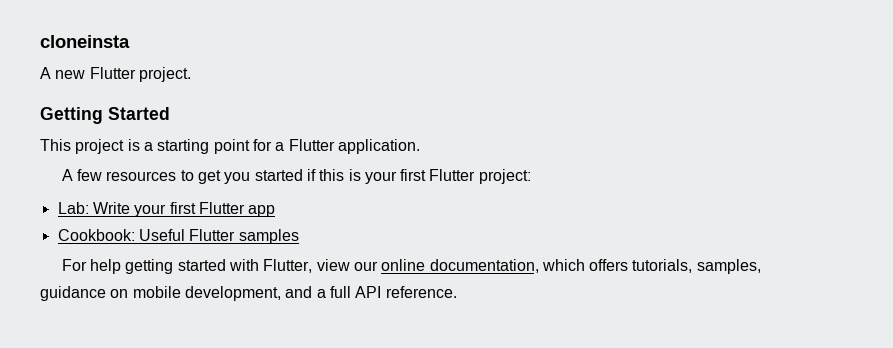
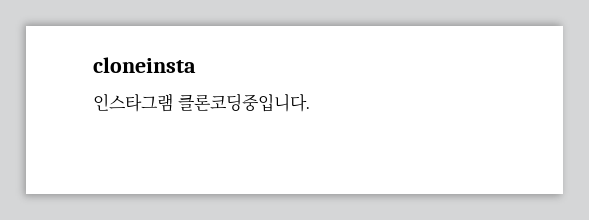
- A new Flutter project.
- Getting Started
- This project is a starting point for a Flutter application.
- A few resources to get you started if this is your first Flutter project:
- Lab: Write your first Flutter app
- Cookbook: Useful Flutter samples
- For help getting started with Flutter, view our online documentation, which offers tutorials, samples, guidance on mobile development, and a full API reference.
+ 인스타그램 클론코딩중입니다.

